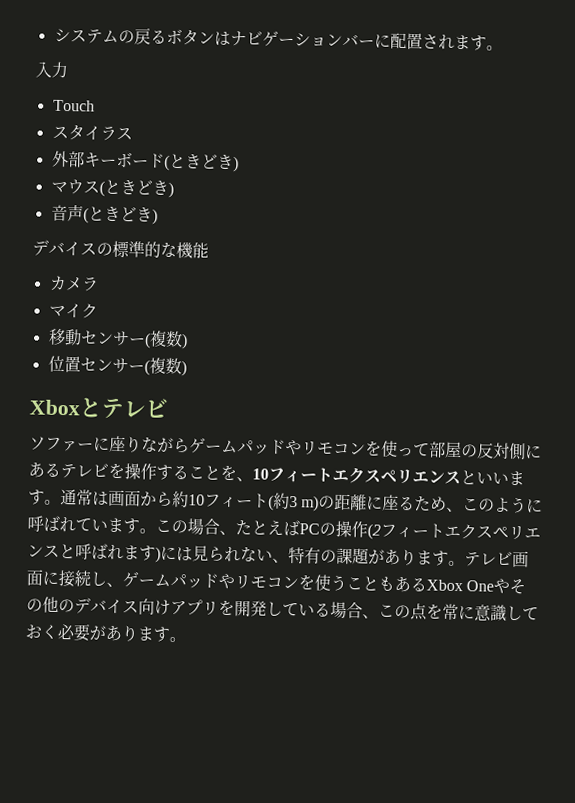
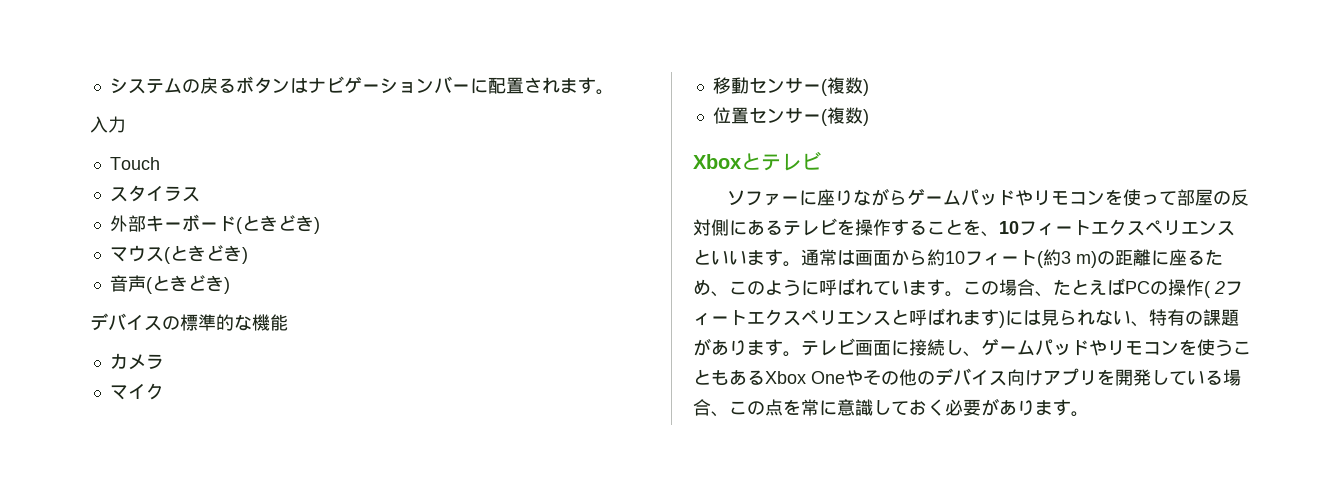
- この場合、たとえばPCの操作(2フィートエクスペリエンスと呼ばれます)には見られない、特有の課題があります。
+ この場合、たとえばPCの操作( 2フィートエクスペリエンスと呼ばれます)には見られない、特有の課題があります。

